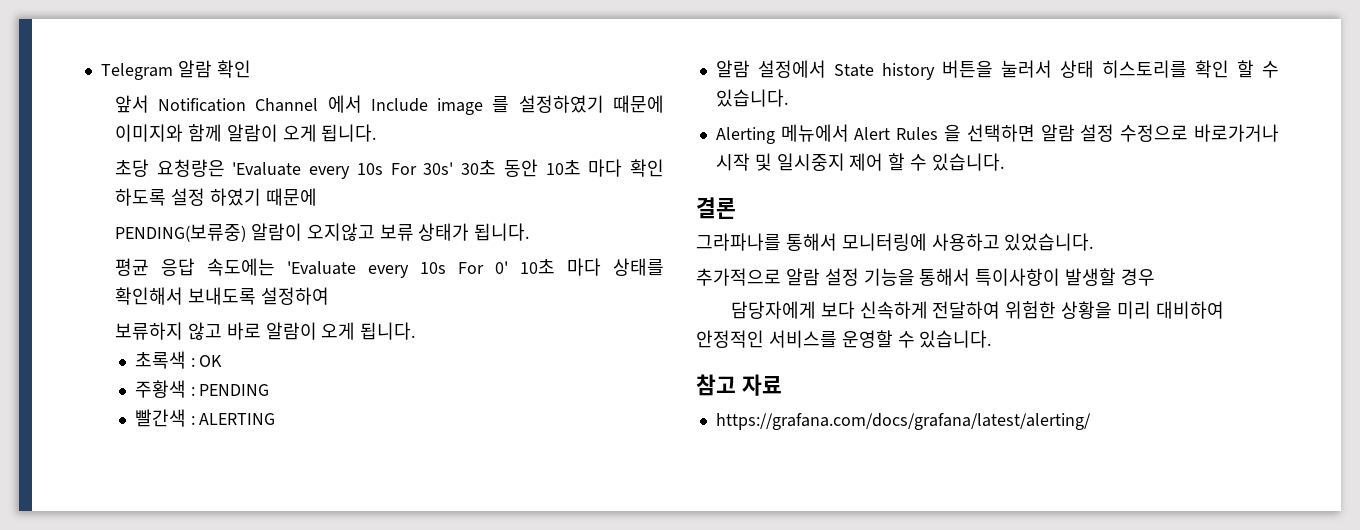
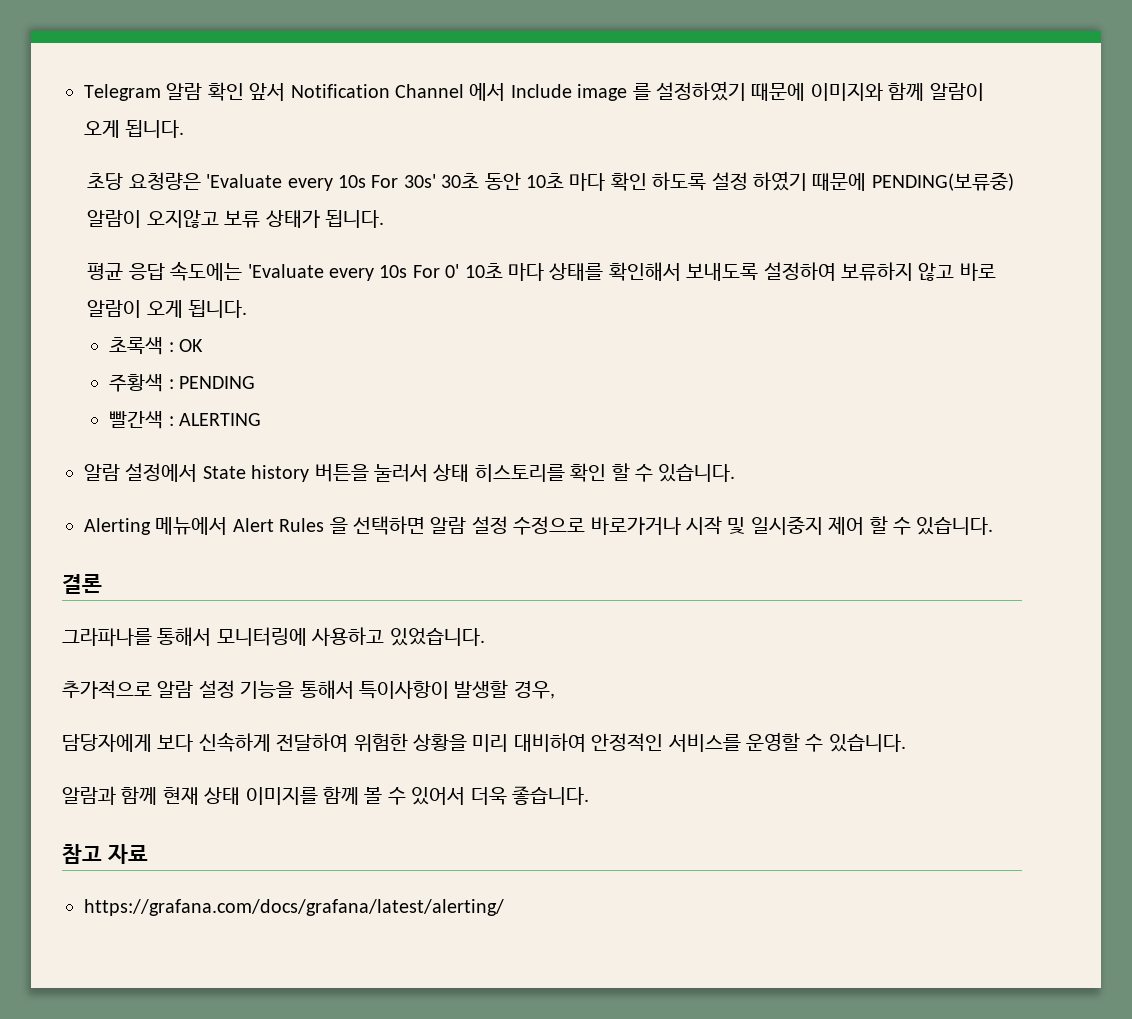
- Telegram 알람 확인
- 앞서 Notification Channel 에서 Include image 를 설정하였기 때문에 이미지와 함께 알람이 오게 됩니다.
+ Telegram 알람 확인 앞서 Notification Channel 에서 Include image 를 설정하였기 때문에 이미지와 함께 알람이 오게 됩니다.
- 초당 요청량은 'Evaluate every 10s For 30s' 30초 동안 10초 마다 확인 하도록 설정 하였기 때문에
- PENDING(보류중) 알람이 오지않고 보류 상태가 됩니다.
+ 초당 요청량은 'Evaluate every 10s For 30s' 30초 동안 10초 마다 확인 하도록 설정 하였기 때문에 PENDING(보류중) 알람이 오지않고 보류 상태가 됩니다.
- 평균 응답 속도에는 'Evaluate every 10s For 0' 10초 마다 상태를 확인해서 보내도록 설정하여
- 보류하지 않고 바로 알람이 오게 됩니다.
+ 평균 응답 속도에는 'Evaluate every 10s For 0' 10초 마다 상태를 확인해서 보내도록 설정하여 보류하지 않고 바로 알람이 오게 됩니다.
- 추가적으로 알람 설정 기능을 통해서 특이사항이 발생할 경우
+ 추가적으로 알람 설정 기능을 통해서 특이사항이 발생할 경우,
+ 알람과 함께 현재 상태 이미지를 함께 볼 수 있어서 더욱 좋습니다.

